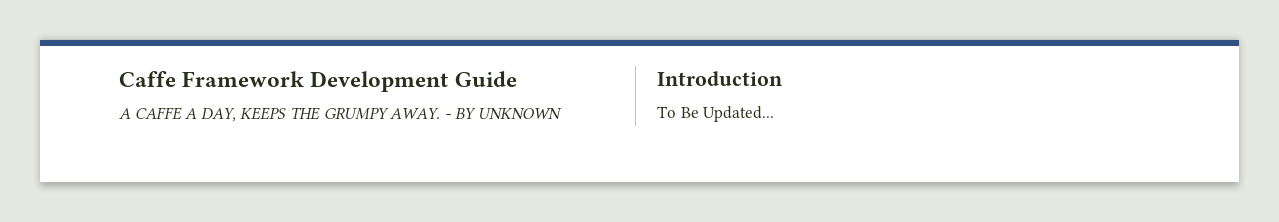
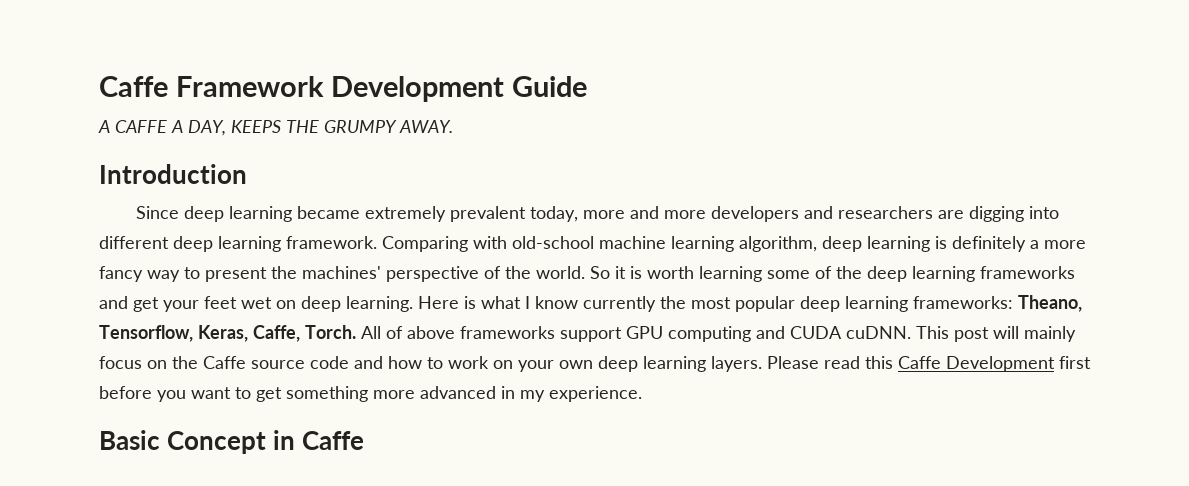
- A CAFFE A DAY, KEEPS THE GRUMPY AWAY. - BY UNKNOWN
+ A CAFFE A DAY, KEEPS THE GRUMPY AWAY.
  Introduction
- To Be Updated...
+ Since deep learning became extremely prevalent today, more and more developers and researchers are digging into different deep learning framework. Comparing with old-school machine learning algorithm, deep learning is definitely a more fancy way to present the machines' perspective of the world. So it is worth learning some of the deep learning frameworks and get your feet wet on deep learning. Here is what I know currently the most popular deep learning frameworks: Theano, Tensorflow, Keras, Caffe, Torch. All of above frameworks support GPU computing and CUDA cuDNN. This post will mainly focus on the Caffe source code and how to work on your own deep learning layers. Please read this Caffe Development first before you want to get something more advanced in my experience.
+ Basic Concept in Caffe

